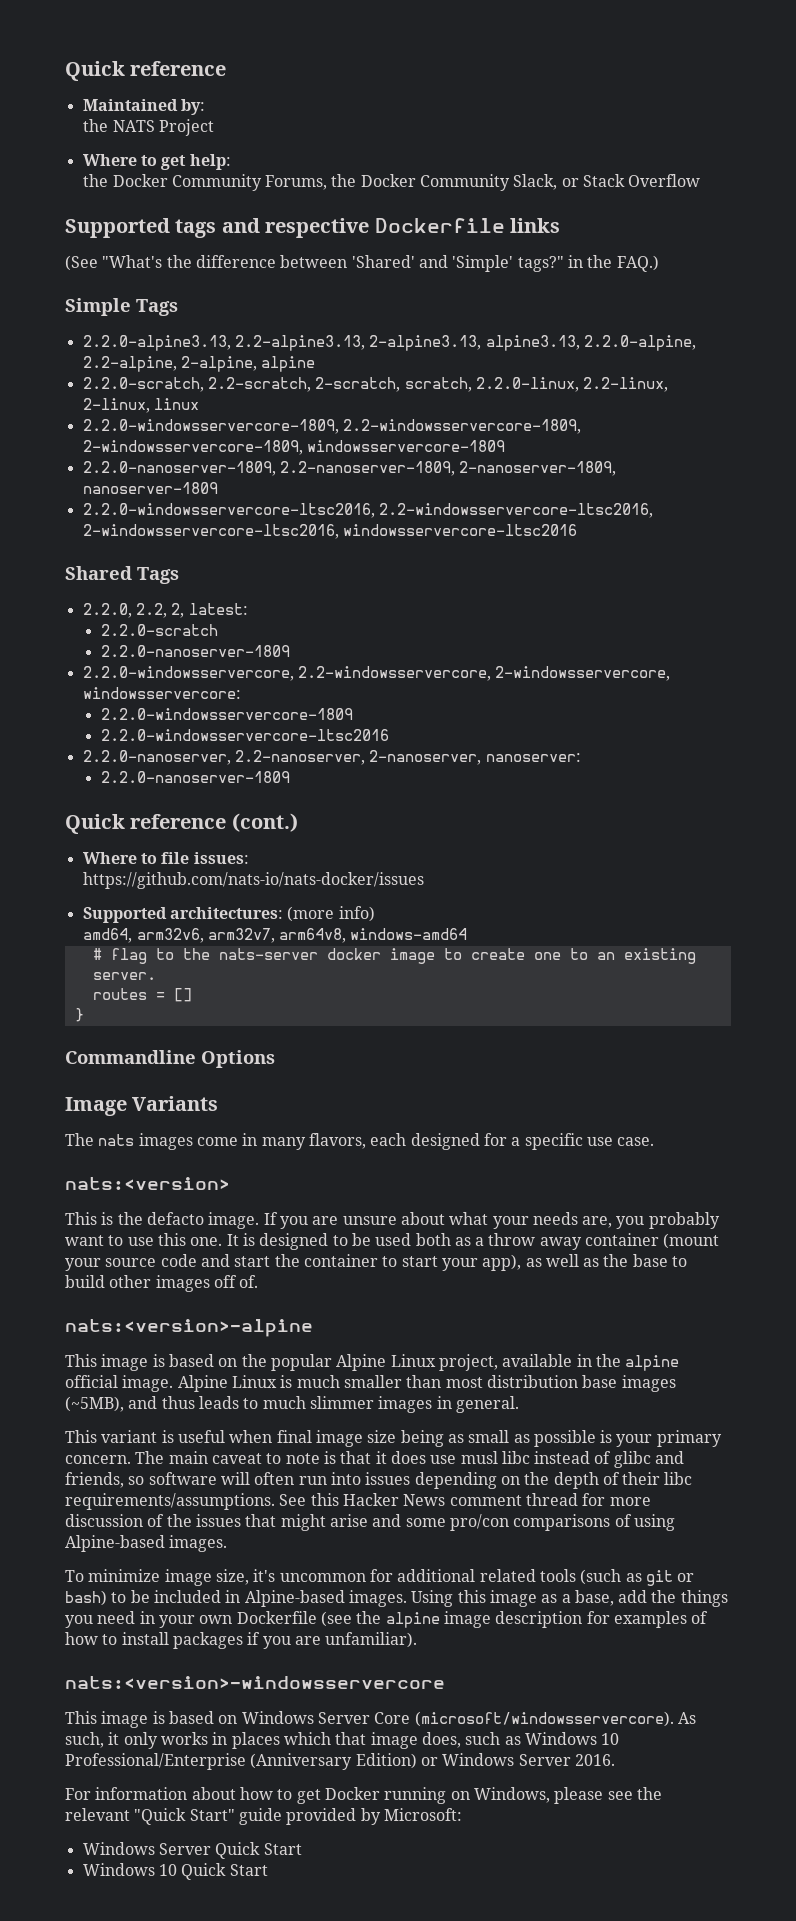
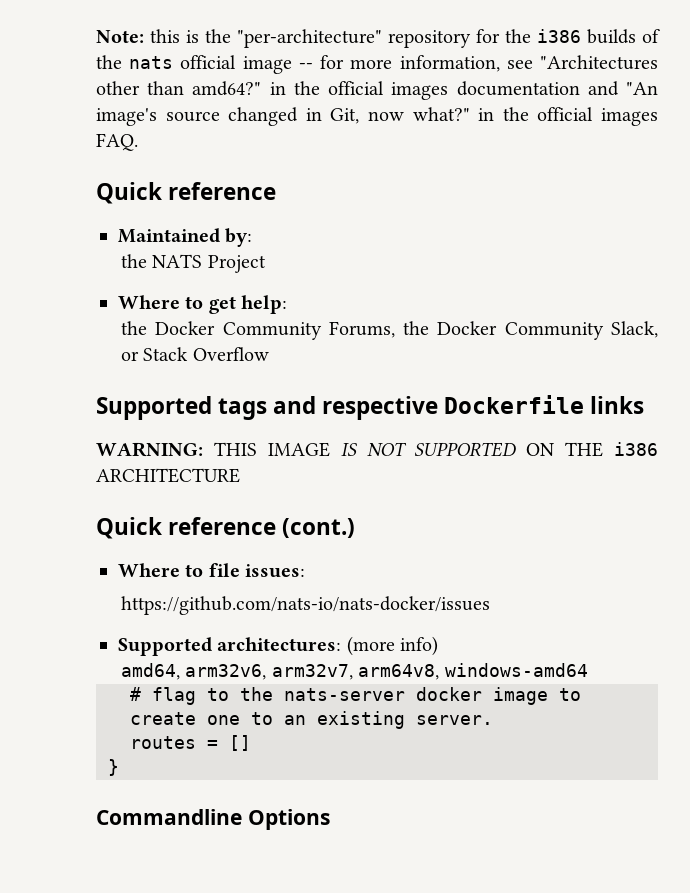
+ Note: this is the "per-architecture" repository for the i386 builds of the nats official image -- for more information, see "Architectures other than amd64?" in the official images documentation and "An image's source changed in Git, now what?" in the official images FAQ.
- (See "What's the difference between 'Shared' and 'Simple' tags?" in the FAQ.)
- Simple Tags
- 2.2.0-alpine3.13, 2.2-alpine3.13, 2-alpine3.13, alpine3.13, 2.2.0-alpine, 2.2-alpine, 2-alpine, alpine
- 2.2.0-scratch, 2.2-scratch, 2-scratch, scratch, 2.2.0-linux, 2.2-linux, 2-linux, linux
- 2.2.0-windowsservercore-1809, 2.2-windowsservercore-1809, 2-windowsservercore-1809, windowsservercore-1809
- 2.2.0-nanoserver-1809, 2.2-nanoserver-1809, 2-nanoserver-1809, nanoserver-1809
- 2.2.0-windowsservercore-ltsc2016, 2.2-windowsservercore-ltsc2016, 2-windowsservercore-ltsc2016, windowsservercore-ltsc2016
- Shared Tags
- 2.2.0, 2.2, 2, latest:
- 2.2.0-scratch
- 2.2.0-nanoserver-1809
- 2.2.0-windowsservercore, 2.2-windowsservercore, 2-windowsservercore, windowsservercore:
- 2.2.0-windowsservercore-1809
- 2.2.0-windowsservercore-ltsc2016
- 2.2.0-nanoserver, 2.2-nanoserver, 2-nanoserver, nanoserver:
- 2.2.0-nanoserver-1809
+ WARNING: THIS IMAGE IS NOT SUPPORTED ON THE i386 ARCHITECTURE
- Image Variants
- The nats images come in many flavors, each designed for a specific use case.
- nats:<version>
- This is the defacto image. If you are unsure about what your needs are, you probably want to use this one. It is designed to be used both as a throw away container (mount your source code and start the container to start your app), as well as the base to build other images off of.
- nats:<version>-alpine
- This image is based on the popular Alpine Linux project, available in the alpine official image. Alpine Linux is much smaller than most distribution base images (~5MB), and thus leads to much slimmer images in general.
- This variant is useful when final image size being as small as possible is your primary concern. The main caveat to note is that it does use musl libc instead of glibc and friends, so software will often run into issues depending on the depth of their libc requirements/assumptions. See this Hacker News comment thread for more discussion of the issues that might arise and some pro/con comparisons of using Alpine-based images.
- To minimize image size, it's uncommon for additional related tools (such as git or bash) to be included in Alpine-based images. Using this image as a base, add the things you need in your own Dockerfile (see the alpine image description for examples of how to install packages if you are unfamiliar).
- nats:<version>-windowsservercore
- This image is based on Windows Server Core (microsoft/windowsservercore). As such, it only works in places which that image does, such as Windows 10 Professional/Enterprise (Anniversary Edition) or Windows Server 2016.
- For information about how to get Docker running on Windows, please see the relevant "Quick Start" guide provided by Microsoft:
- Windows Server Quick Start
- Windows 10 Quick Start

